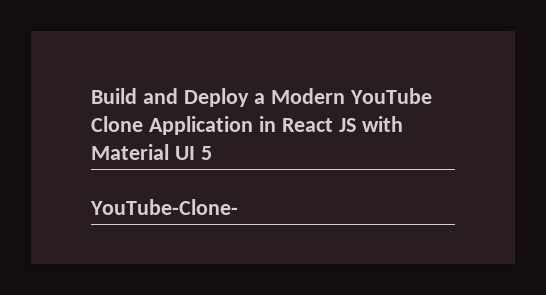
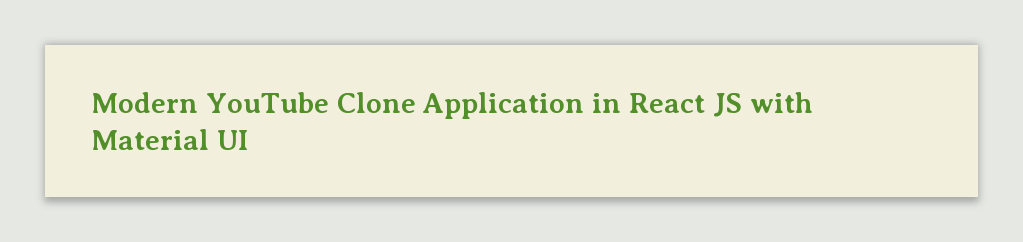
- Build and Deploy a Modern YouTube Clone Application in React JS with Material UI 5
- YouTube-Clone-
+ Modern YouTube Clone Application in React JS with Material UI

